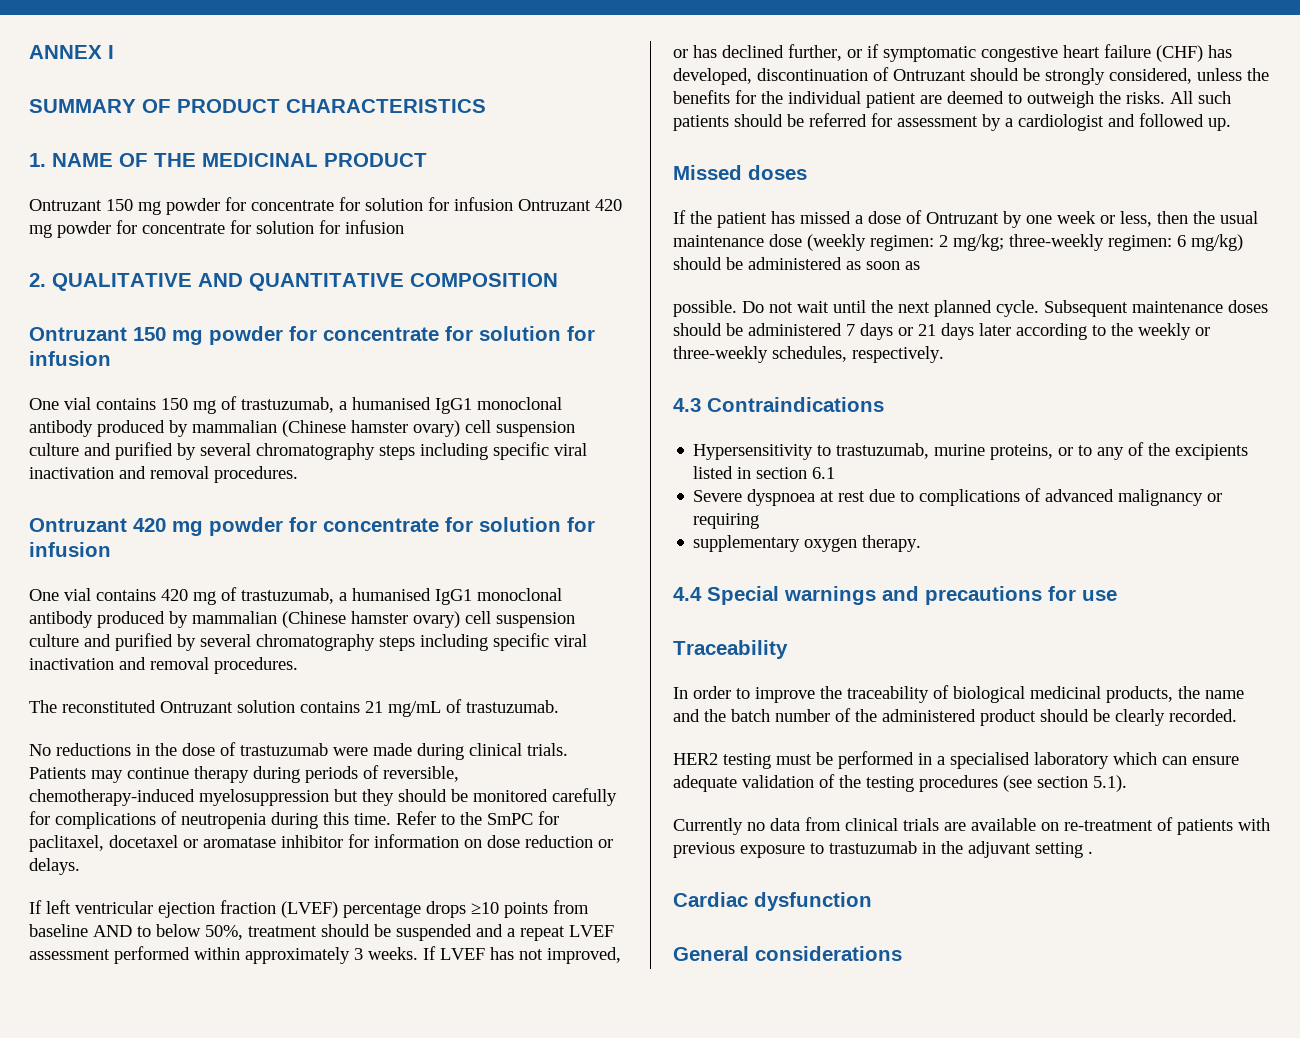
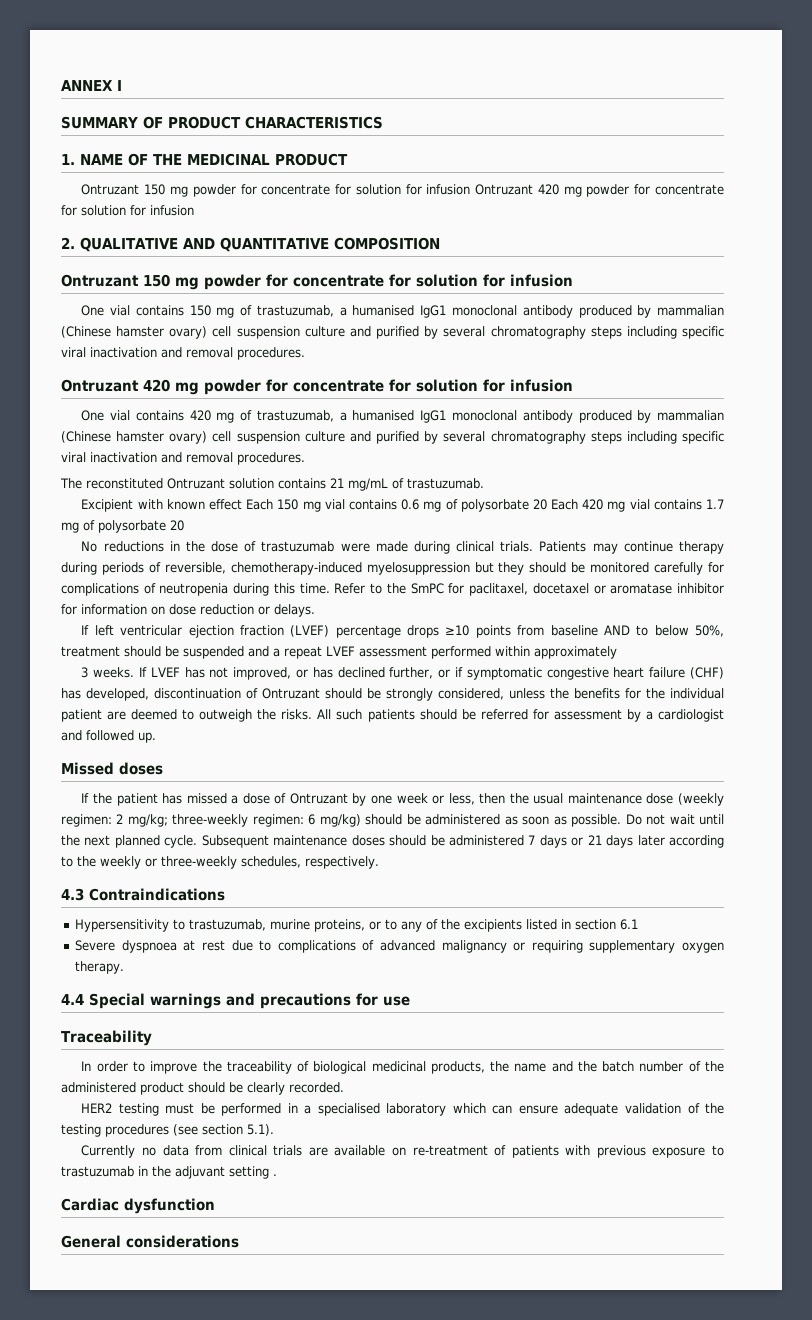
+ Excipient with known effect Each 150 mg vial contains 0.6 mg of polysorbate 20 Each 420 mg vial contains 1.7 mg of polysorbate 20
- If left ventricular ejection fraction (LVEF) percentage drops ≥10 points from baseline AND to below 50%, treatment should be suspended and a repeat LVEF assessment performed within approximately 3 weeks.
+ If left ventricular ejection fraction (LVEF) percentage drops ≥10 points from baseline AND to below 50%, treatment should be suspended and a repeat LVEF assessment performed within approximately
+ 3 weeks.
- If the patient has missed a dose of Ontruzant by one week or less, then the usual maintenance dose (weekly regimen: 2 mg/kg; three-weekly regimen: 6 mg/kg) should be administered as soon as
- possible.
+ If the patient has missed a dose of Ontruzant by one week or less, then the usual maintenance dose (weekly regimen: 2 mg/kg; three-weekly regimen: 6 mg/kg) should be administered as soon as possible.
- Severe dyspnoea at rest due to complications of advanced malignancy or requiring
- supplementary oxygen therapy.
+ Severe dyspnoea at rest due to complications of advanced malignancy or requiring supplementary oxygen therapy.

